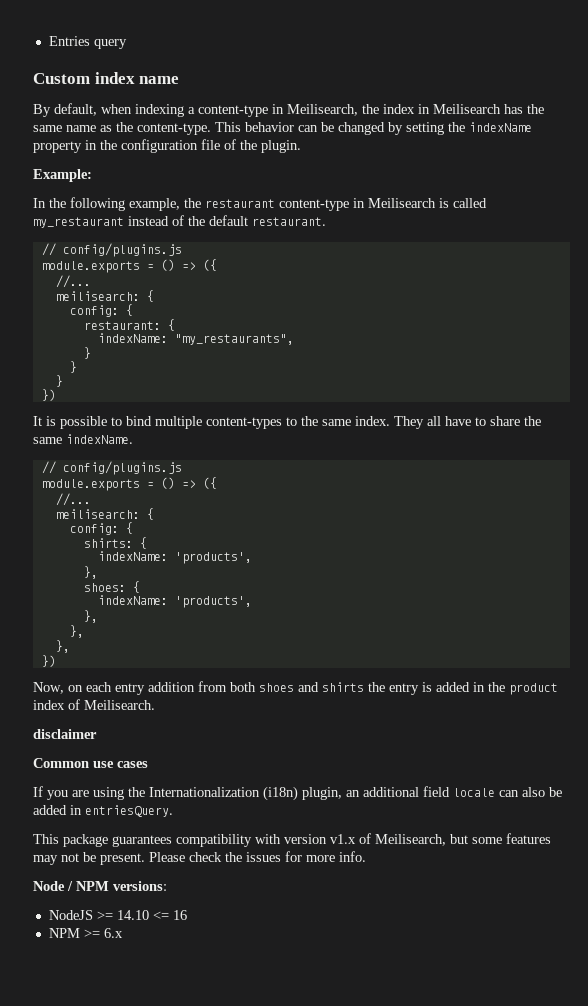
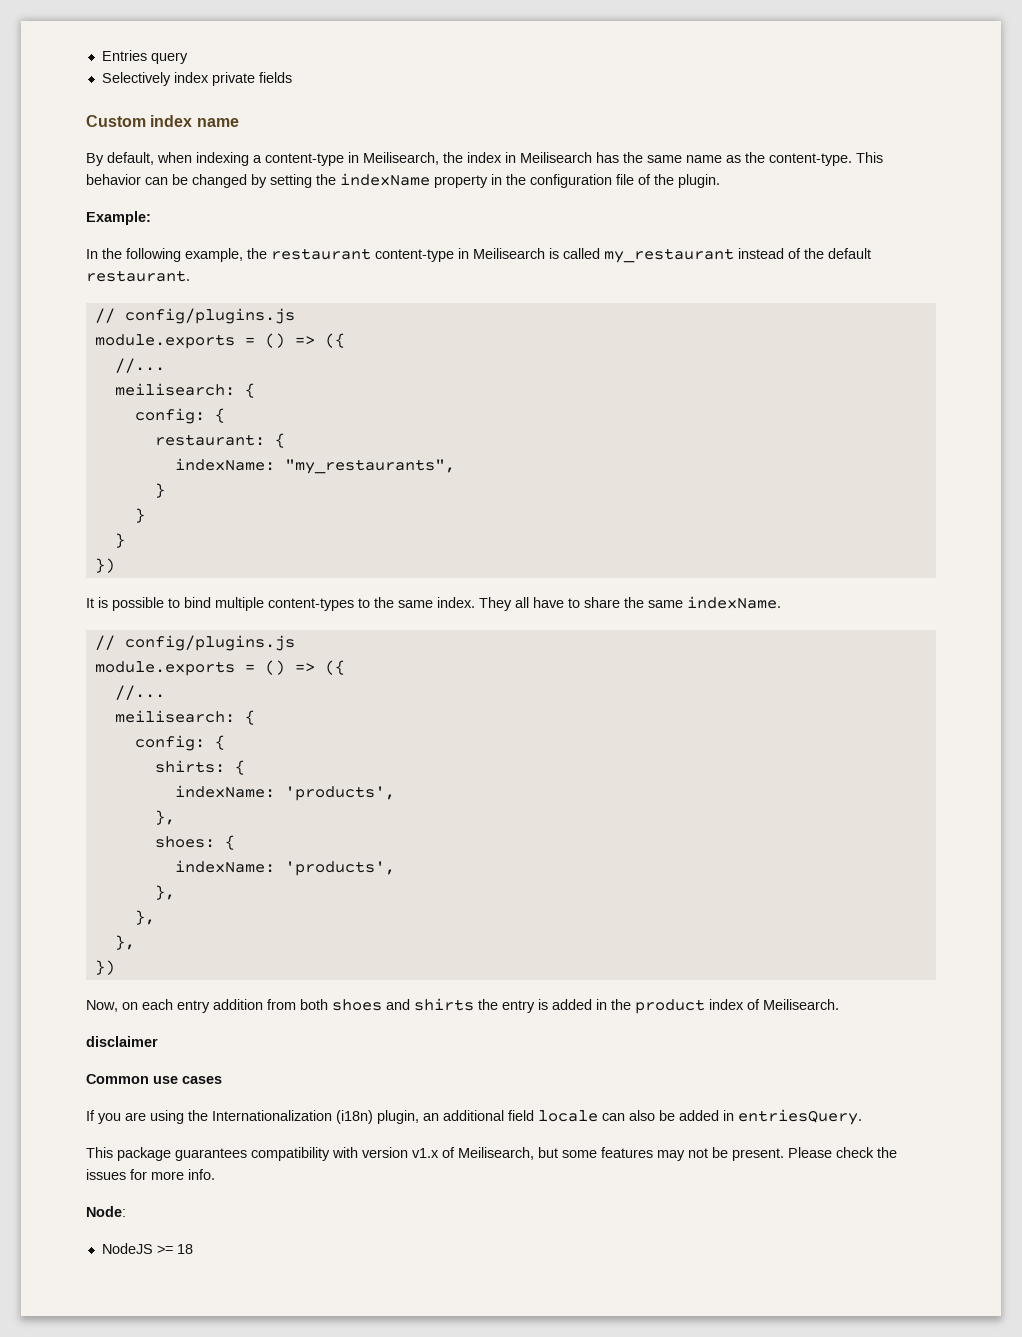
+ Selectively index private fields
- Node / NPM versions:
- NodeJS >= 14.10 <= 16
- NPM >= 6.x
+ Node:
+ NodeJS >= 18

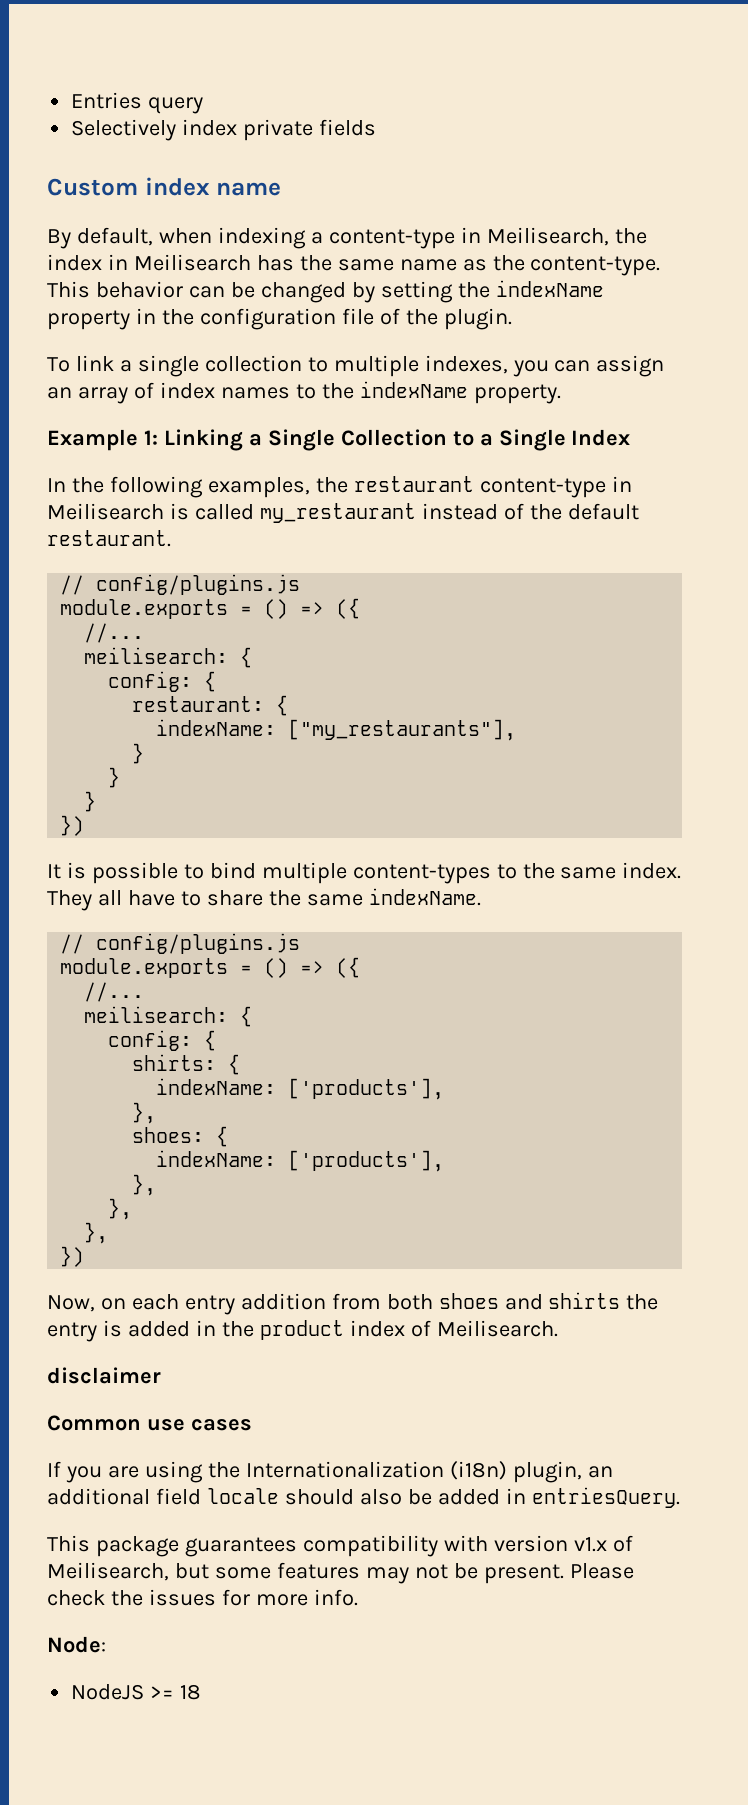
- Example:
+ To link a single collection to multiple indexes, you can assign an array of index names to the indexName property.
+ Example 1: Linking a Single Collection to a Single Index
- In the following example, the restaurant content-type in Meilisearch is called my_restaurant instead of the default restaurant.
+ In the following examples, the restaurant content-type in Meilisearch is called my_restaurant instead of the default restaurant.
- indexName: "my_restaurants",
+ indexName: ["my_restaurants"],
  shirts: {
- indexName: 'products',
+ indexName: ['products'],
  shoes: {
- indexName: 'products',
+ indexName: ['products'],
- If you are using the Internationalization (i18n) plugin, an additional field locale can also be added in entriesQuery.
+ If you are using the Internationalization (i18n) plugin, an additional field locale should also be added in entriesQuery.

